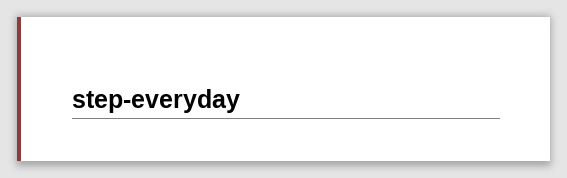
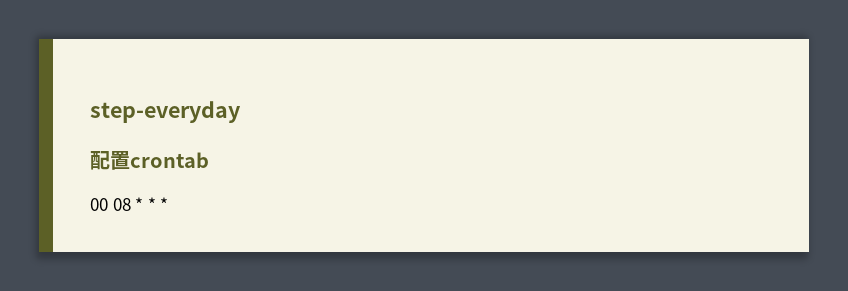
+ 配置crontab
+ 00 08 * * *

